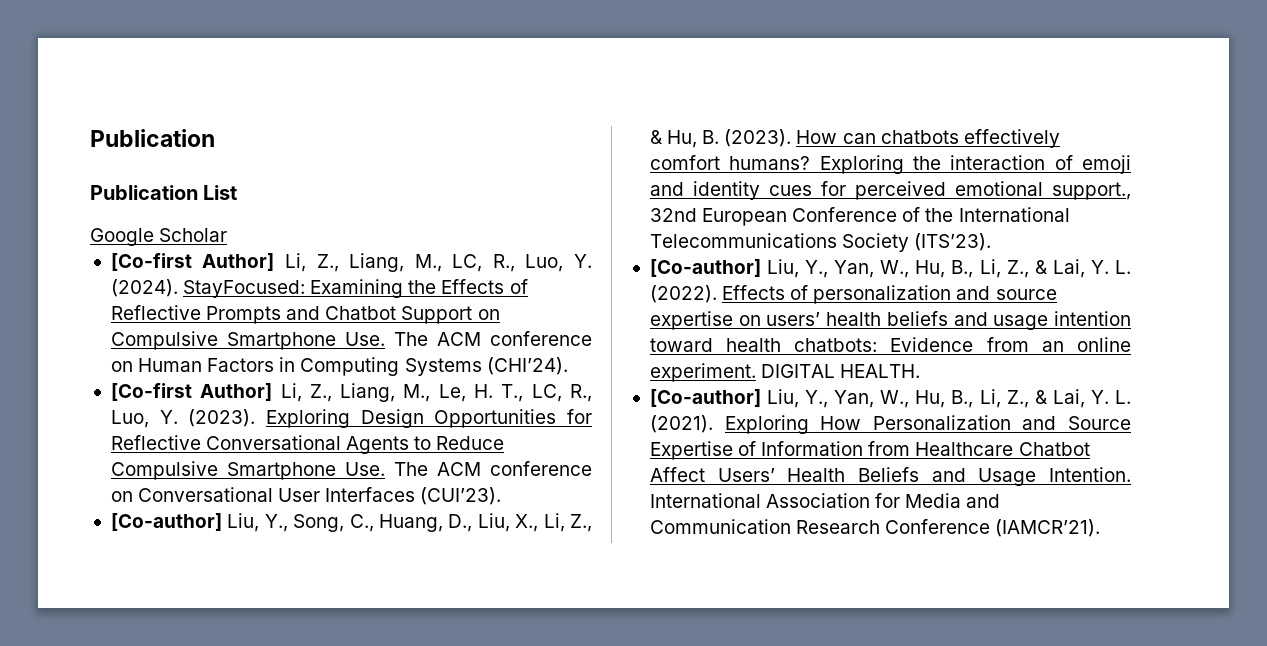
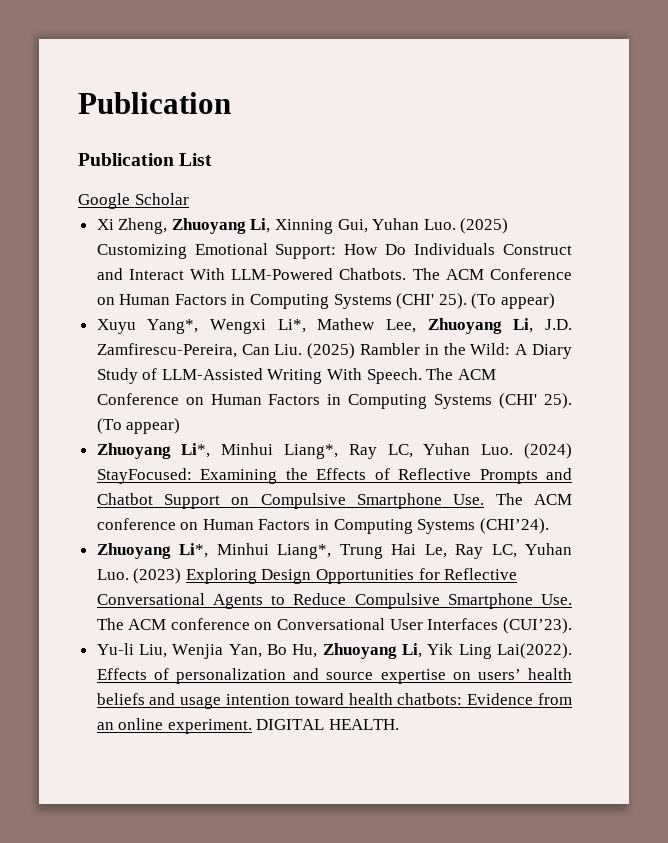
- [Co-first Author] Li, Z., Liang, M., LC, R., Luo, Y. (2024). StayFocused: Examining the Effects of Reflective Prompts and Chatbot Support on Compulsive Smartphone Use. The ACM conference on Human Factors in Computing Systems (CHI’24).
+ Xi Zheng, Zhuoyang Li, Xinning Gui, Yuhan Luo. (2025) Customizing Emotional Support: How Do Individuals Construct and Interact With LLM-Powered Chatbots. The ACM Conference on Human Factors in Computing Systems (CHI' 25). (To appear)
+ Xuyu Yang*, Wengxi Li*, Mathew Lee, Zhuoyang Li, J.D. Zamfirescu-Pereira, Can Liu. (2025) Rambler in the Wild: A Diary Study of LLM-Assisted Writing With Speech. The ACM Conference on Human Factors in Computing Systems (CHI' 25). (To appear)
+ Zhuoyang Li*, Minhui Liang*, Ray LC, Yuhan Luo. (2024) StayFocused: Examining the Effects of Reflective Prompts and Chatbot Support on Compulsive Smartphone Use. The ACM conference on Human Factors in Computing Systems (CHI’24).
- [Co-first Author] Li, Z., Liang, M., Le, H. T., LC, R., Luo, Y. (2023). Exploring Design Opportunities for Reflective Conversational Agents to Reduce Compulsive Smartphone Use. The ACM conference on Conversational User Interfaces (CUI’23).
+ Zhuoyang Li*, Minhui Liang*, Trung Hai Le, Ray LC, Yuhan Luo. (2023) Exploring Design Opportunities for Reflective Conversational Agents to Reduce Compulsive Smartphone Use. The ACM conference on Conversational User Interfaces (CUI’23).
- [Co-author] Liu, Y., Song, C., Huang, D., Liu, X., Li, Z., & Hu, B. (2023). How can chatbots effectively comfort humans? Exploring the interaction of emoji and identity cues for perceived emotional support., 32nd European Conference of the International Telecommunications Society (ITS’23).
- [Co-author] Liu, Y., Yan, W., Hu, B., Li, Z., & Lai, Y. L. (2022).
+ Yu-li Liu, Wenjia Yan, Bo Hu, Zhuoyang Li, Yik Ling Lai(2022).
- [Co-author] Liu, Y., Yan, W., Hu, B., Li, Z., & Lai, Y. L. (2021). Exploring How Personalization and Source Expertise of Information from Healthcare Chatbot Affect Users’ Health Beliefs and Usage Intention. International Association for Media and Communication Research Conference (IAMCR’21).

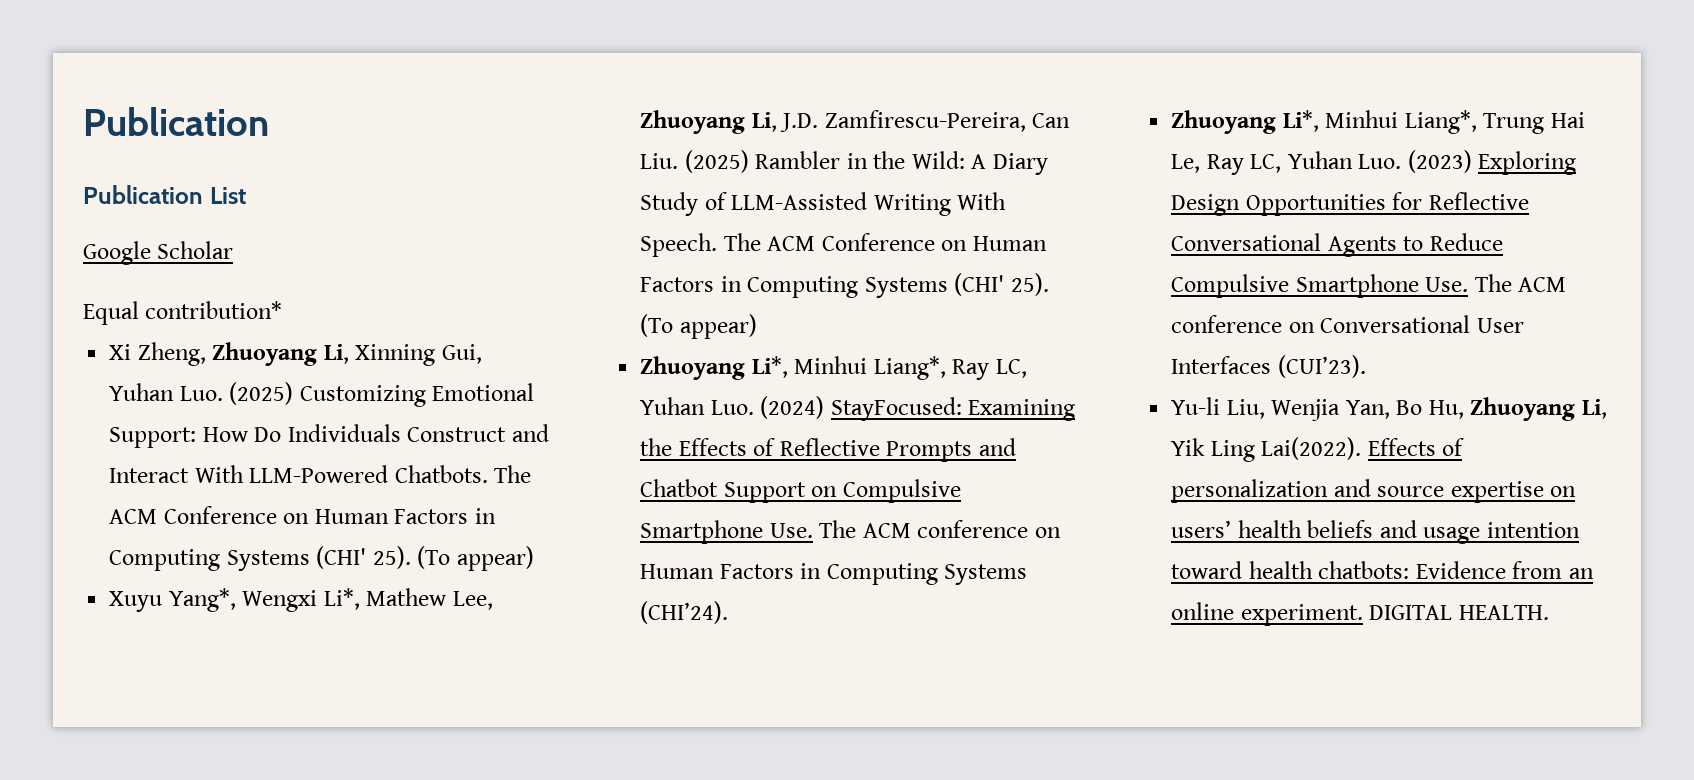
+ Equal contribution*

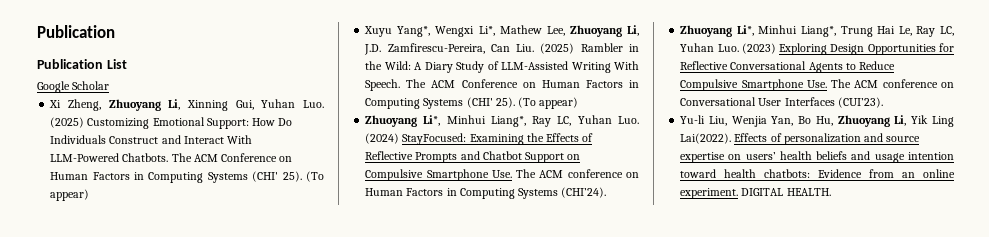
- Equal contribution*

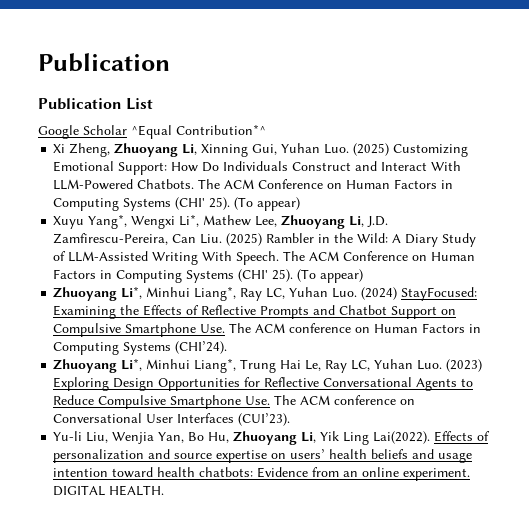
- Google Scholar
+ Google Scholar ^Equal Contribution*^

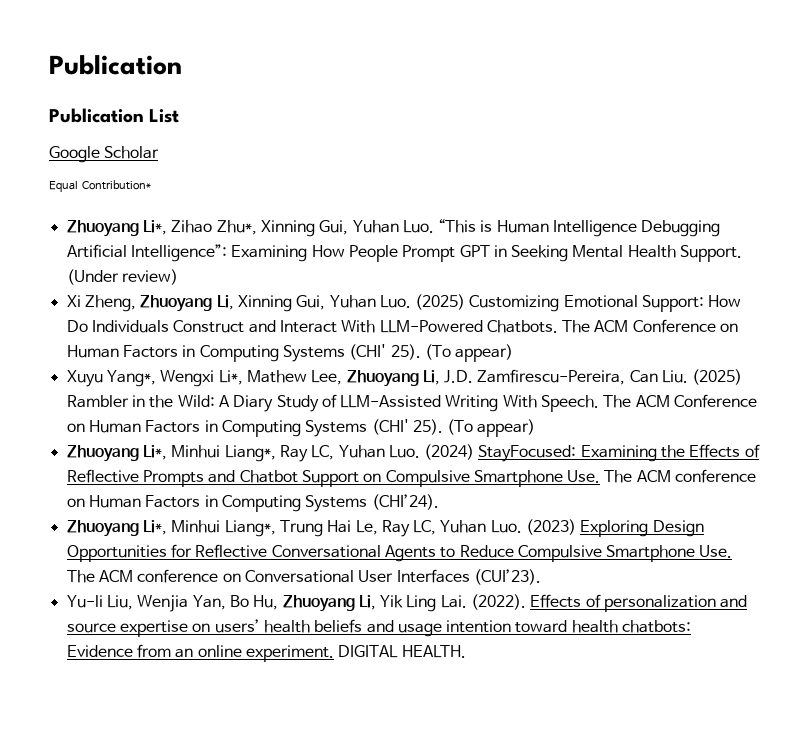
- Google Scholar ^Equal Contribution*^
+ Google Scholar
+ Equal Contribution*
+ Zhuoyang Li*, Zihao Zhu*, Xinning Gui, Yuhan Luo. “This is Human Intelligence Debugging Artificial Intelligence”: Examining How People Prompt GPT in Seeking Mental Health Support. (Under review)
- Yu-li Liu, Wenjia Yan, Bo Hu, Zhuoyang Li, Yik Ling Lai(2022).
+ Yu-li Liu, Wenjia Yan, Bo Hu, Zhuoyang Li, Yik Ling Lai. (2022).

